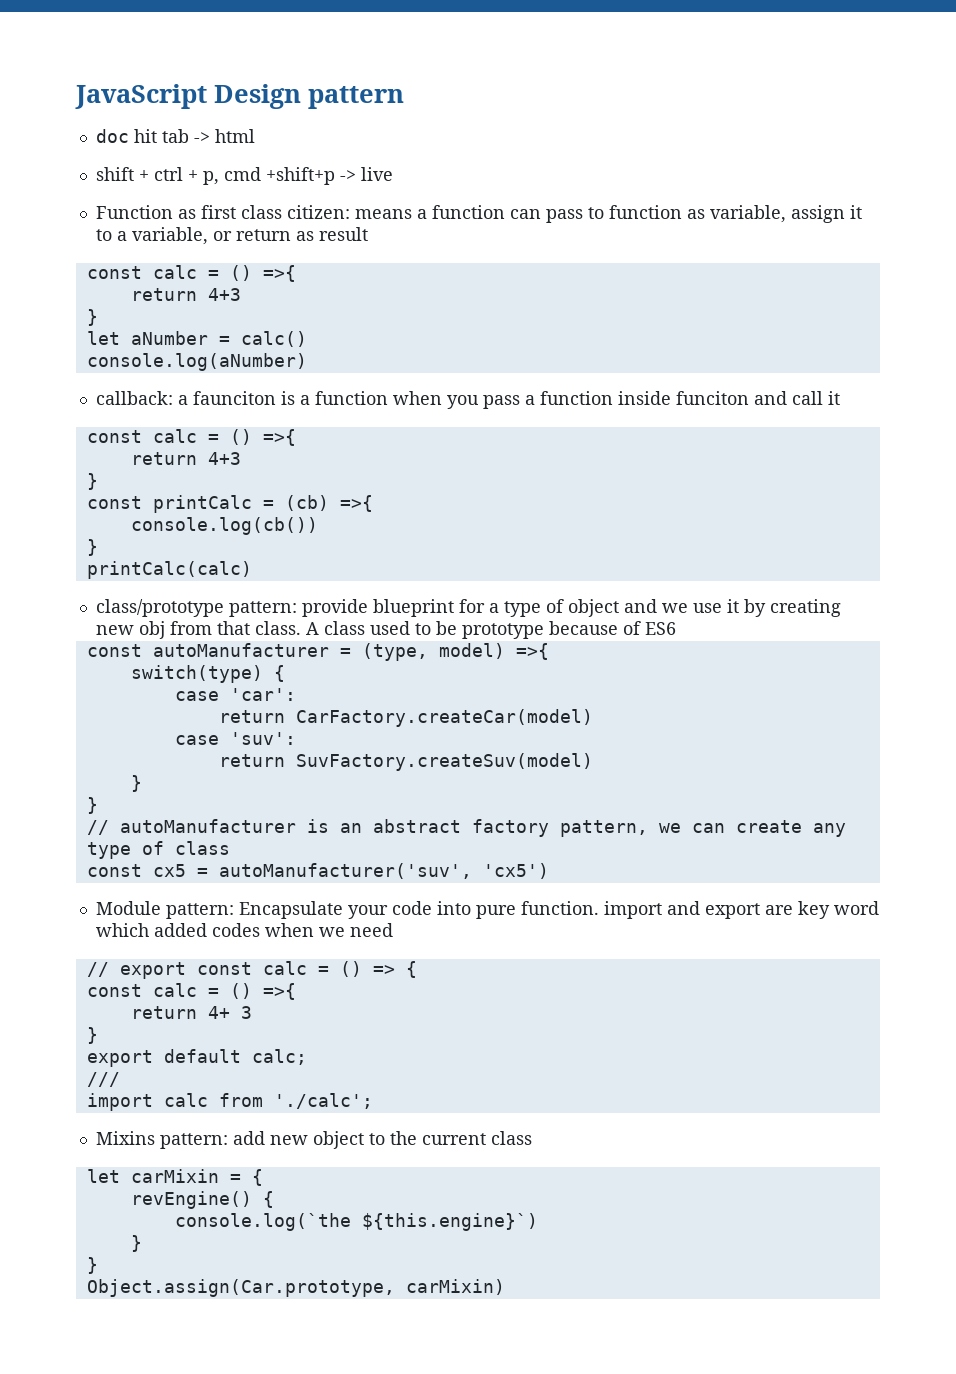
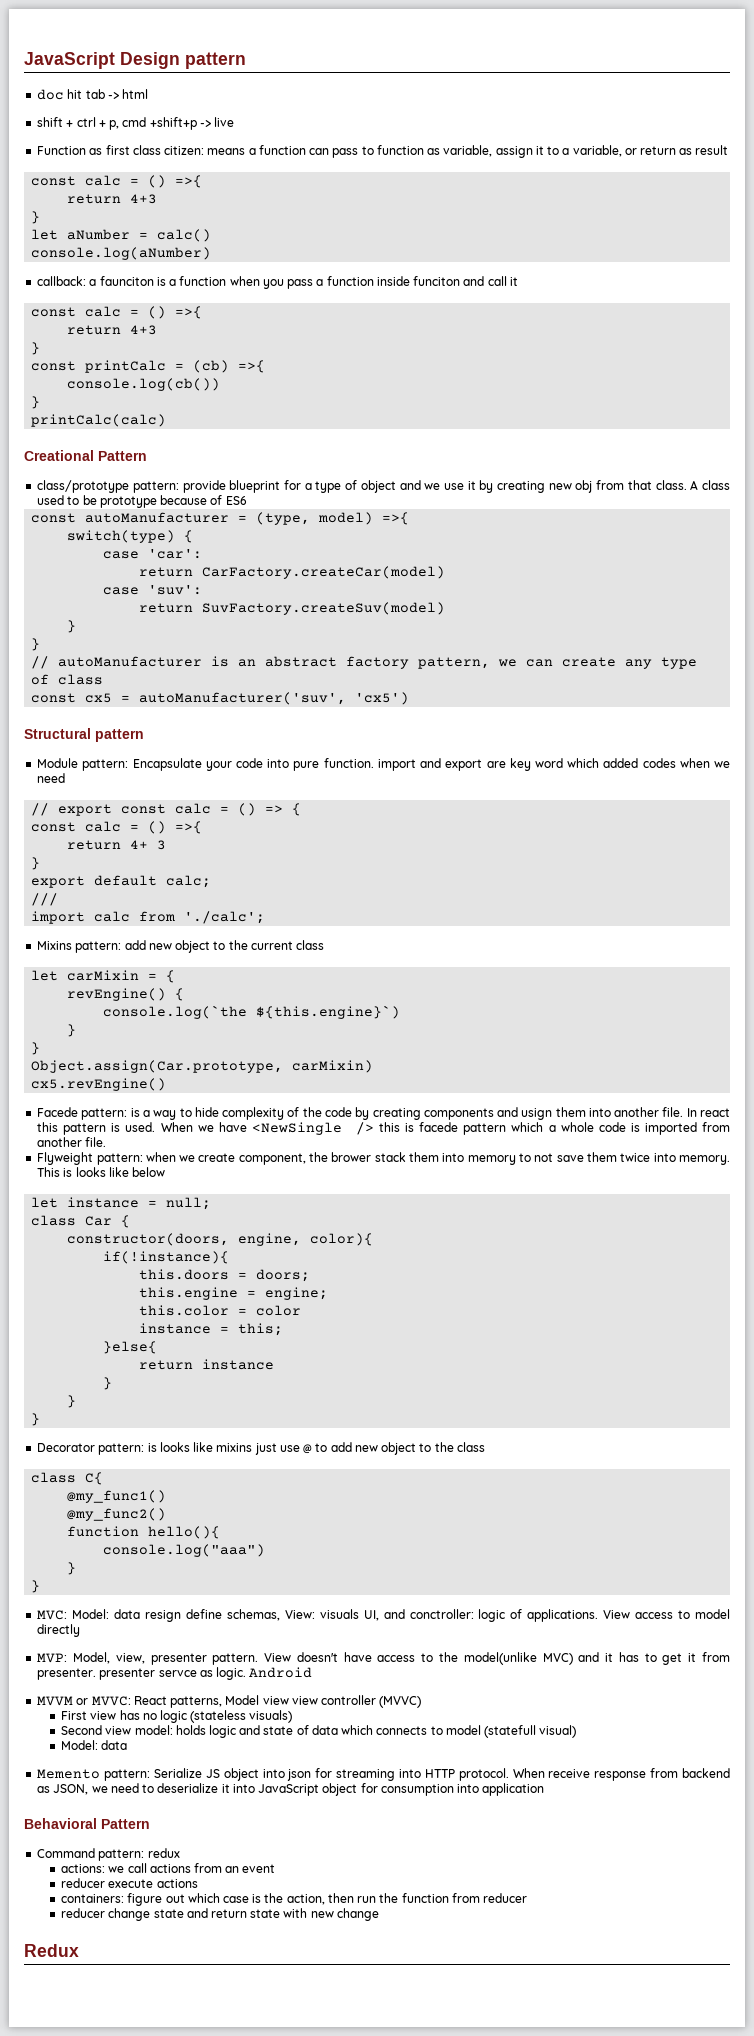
+ Creational Pattern
+ Structural pattern
+ cx5.revEngine()
+ Facede pattern: is a way to hide complexity of the code by creating components and usign them into another file. In react this pattern is used. When we have <NewSingle /> this is facede pattern which a whole code is imported from another file.
+ Flyweight pattern: when we create component, the brower stack them into memory to not save them twice into memory. This is looks like below
+ let instance = null;
+ class Car {
+ constructor(doors, engine, color){
+ if(!instance){
+ this.doors = doors;
+ this.engine = engine;
+ this.color = color
+ instance = this;
+ }else{
+ return instance
+ }
+ }
+ }
+ Decorator pattern: is looks like mixins just use @ to add new object to the class
+ class C{
+ @my_func1()
+ @my_func2()
+ function hello(){
+ console.log("aaa")
+ }
+ }
+ MVC: Model: data resign define schemas, View: visuals UI, and conctroller: logic of applications. View access to model directly
+ MVP: Model, view, presenter pattern. View doesn't have access to the model(unlike MVC) and it has to get it from presenter. presenter servce as logic. Android
+ MVVM or MVVC: React patterns, Model view view controller (MVVC)
+ First view has no logic (stateless visuals)
+ Second view model: holds logic and state of data which connects to model (statefull visual)
+ Model: data
+ Memento pattern: Serialize JS object into json for streaming into HTTP protocol. When receive response from backend as JSON, we need to deserialize it into JavaScript object for consumption into application
+ Behavioral Pattern
+ Command pattern: redux
+ actions: we call actions from an event
+ reducer execute actions
+ containers: figure out which case is the action, then run the function from reducer
+ reducer change state and return state with new change
+ Redux

